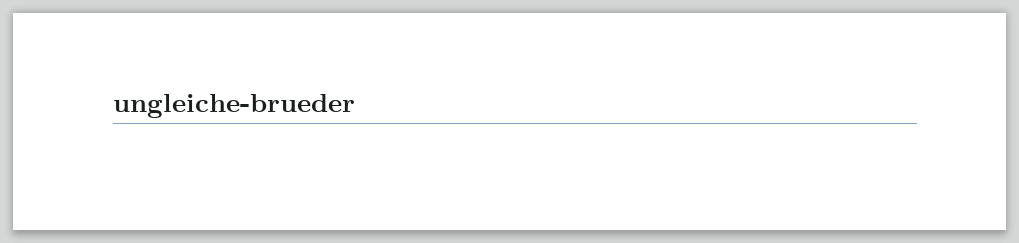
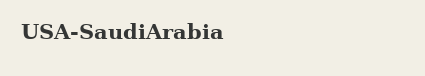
- ungleiche-brueder
+ USA-SaudiArabia

